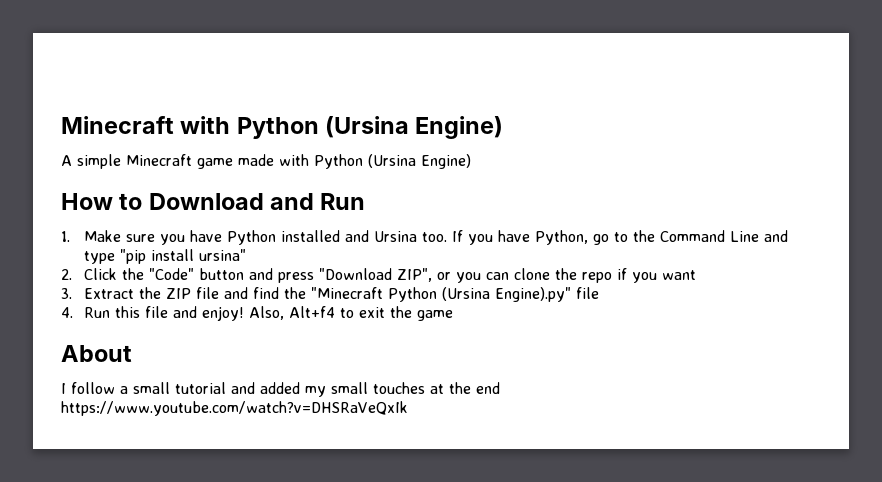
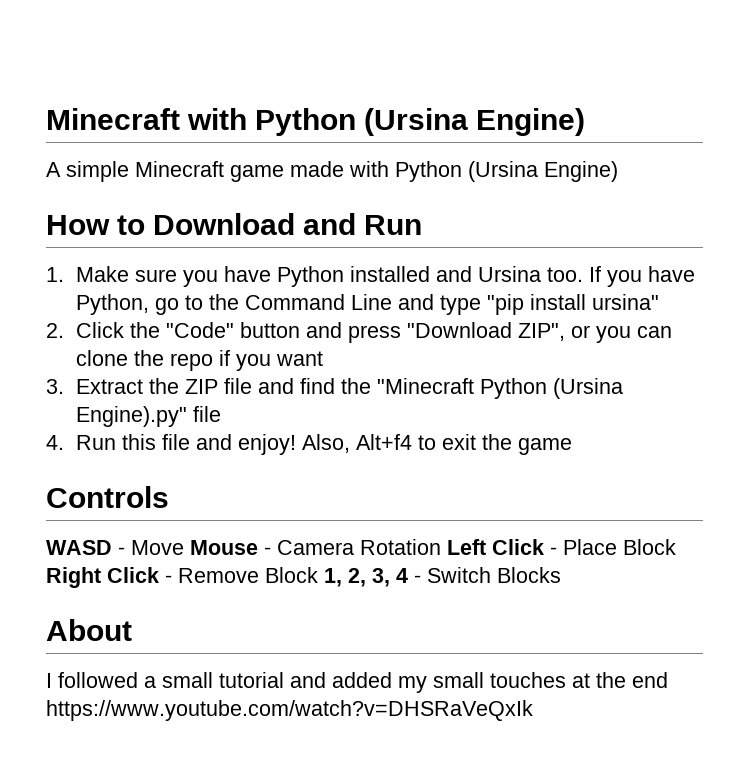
+ Controls
+ WASD - Move Mouse - Camera Rotation Left Click - Place Block Right Click - Remove Block 1, 2, 3, 4 - Switch Blocks
- I follow a small tutorial and added my small touches at the end https://www.youtube.com/watch?v=DHSRaVeQxIk
+ I followed a small tutorial and added my small touches at the end https://www.youtube.com/watch?v=DHSRaVeQxIk

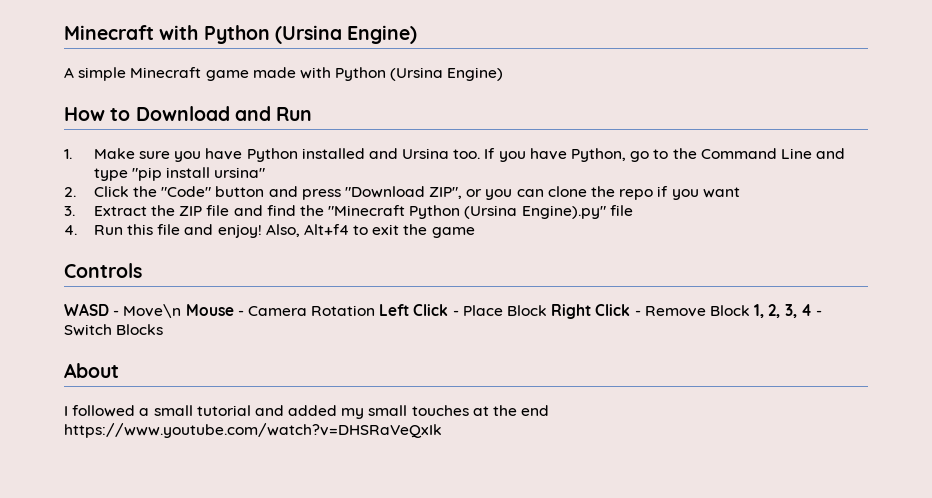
- WASD - Move Mouse - Camera Rotation Left Click - Place Block Right Click - Remove Block 1, 2, 3, 4 - Switch Blocks
+ WASD - Move\n Mouse - Camera Rotation Left Click - Place Block Right Click - Remove Block 1, 2, 3, 4 - Switch Blocks

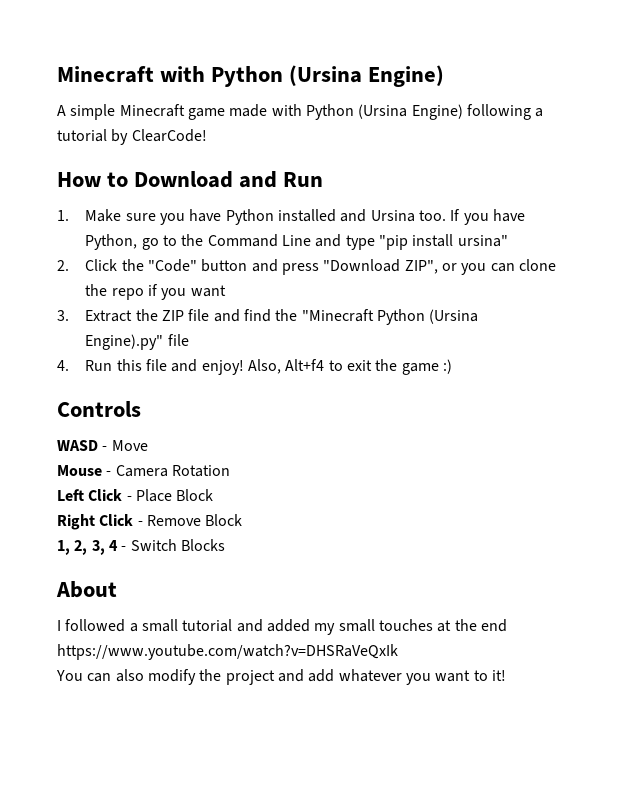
- A simple Minecraft game made with Python (Ursina Engine)
+ A simple Minecraft game made with Python (Ursina Engine) following a tutorial by ClearCode!
- Also, Alt+f4 to exit the game
+ Also, Alt+f4 to exit the game :)
- WASD - Move\n Mouse - Camera Rotation Left Click - Place Block Right Click - Remove Block 1, 2, 3, 4 - Switch Blocks
+ WASD - Move
+ Mouse - Camera Rotation
+ Left Click - Place Block
+ Right Click - Remove Block
+ 1, 2, 3, 4 - Switch Blocks
+ You can also modify the project and add whatever you want to it!

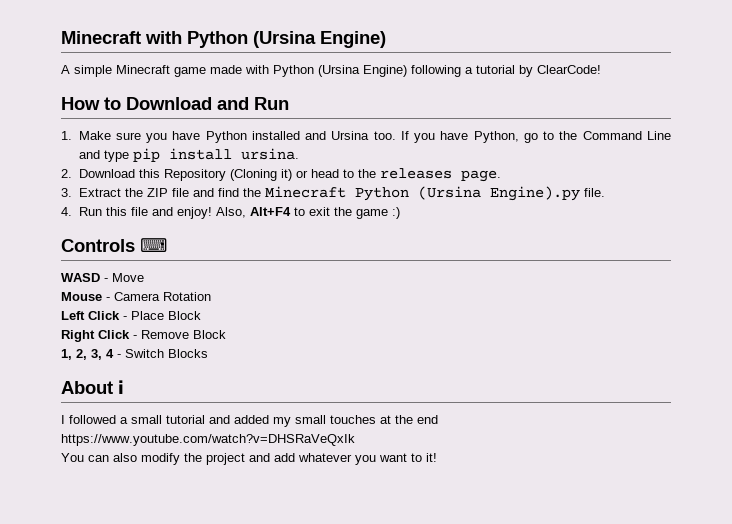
- If you have Python, go to the Command Line and type "pip install ursina"
- 2. Click the "Code" button and press "Download ZIP", or you can clone the repo if you want
+ If you have Python, go to the Command Line and type pip install ursina.
+ 2. Download this Repository (Cloning it) or head to the releases page.
- 3. Extract the ZIP file and find the "Minecraft Python (Ursina Engine).py" file
+ 3. Extract the ZIP file and find the Minecraft Python (Ursina Engine).py file.
- Also, Alt+f4 to exit the game :)
+ Also, Alt+F4 to exit the game :)
- Controls
+ Controls ⌨
- About
+ About ℹ

